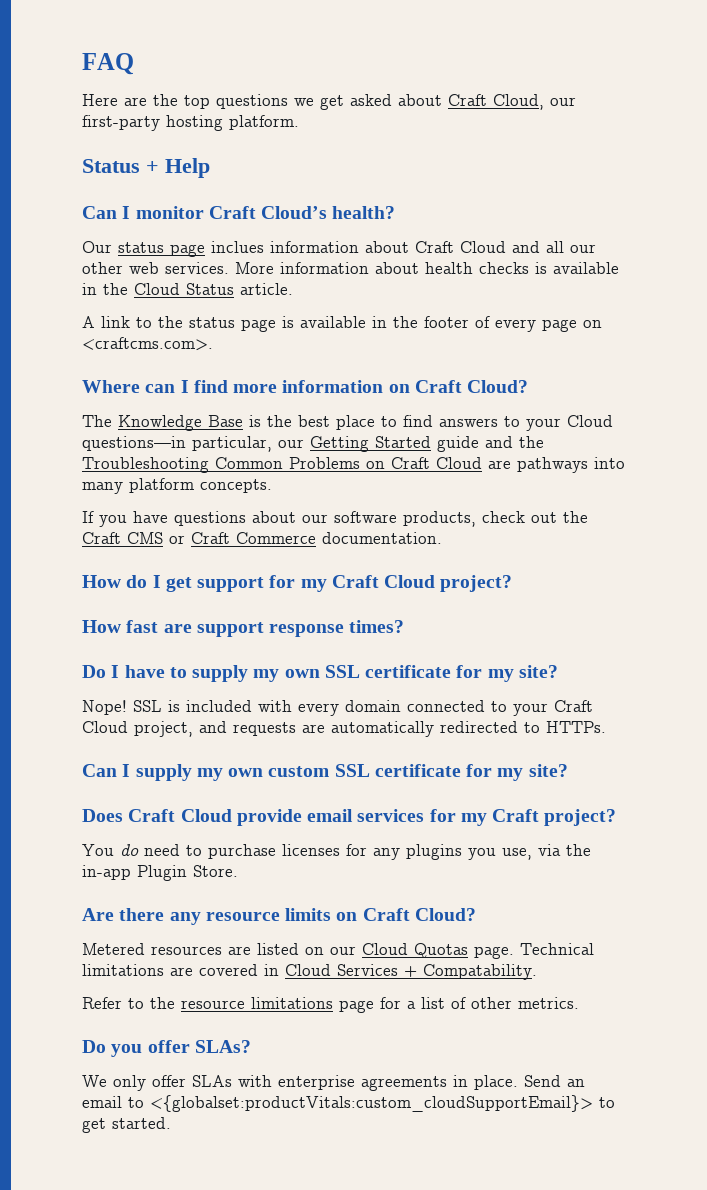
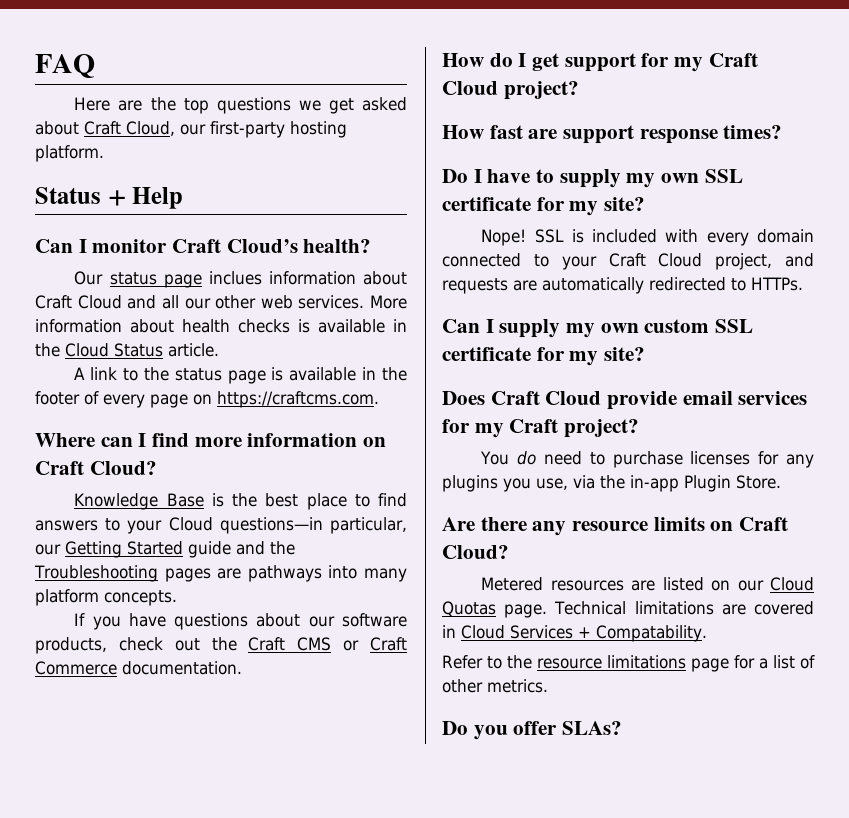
- A link to the status page is available in the footer of every page on <craftcms.com>.
+ A link to the status page is available in the footer of every page on https://craftcms.com.
- The Knowledge Base is the best place to find answers to your Cloud questions—in particular, our Getting Started guide and the Troubleshooting Common Problems on Craft Cloud are pathways into many platform concepts.
+ Knowledge Base is the best place to find answers to your Cloud questions—in particular, our Getting Started guide and the Troubleshooting pages are pathways into many platform concepts.
- We only offer SLAs with enterprise agreements in place. Send an email to <{globalset:productVitals:custom_cloudSupportEmail}> to get started.

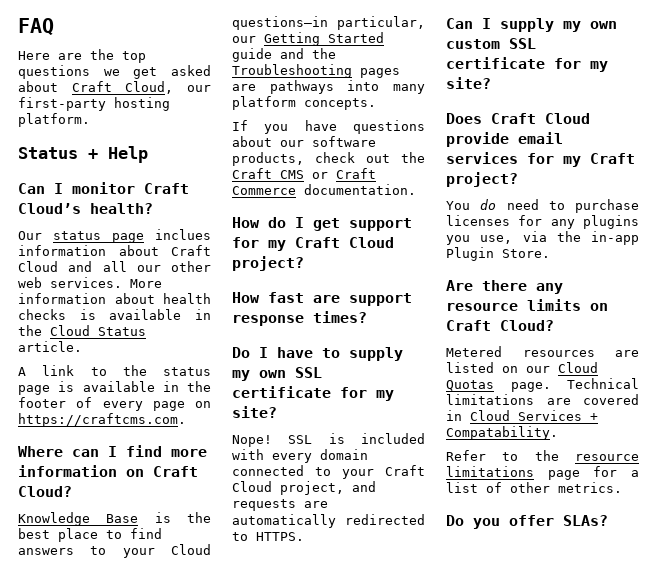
- SSL is included with every domain connected to your Craft Cloud project, and requests are automatically redirected to HTTPs.
+ SSL is included with every domain connected to your Craft Cloud project, and requests are automatically redirected to HTTPS.

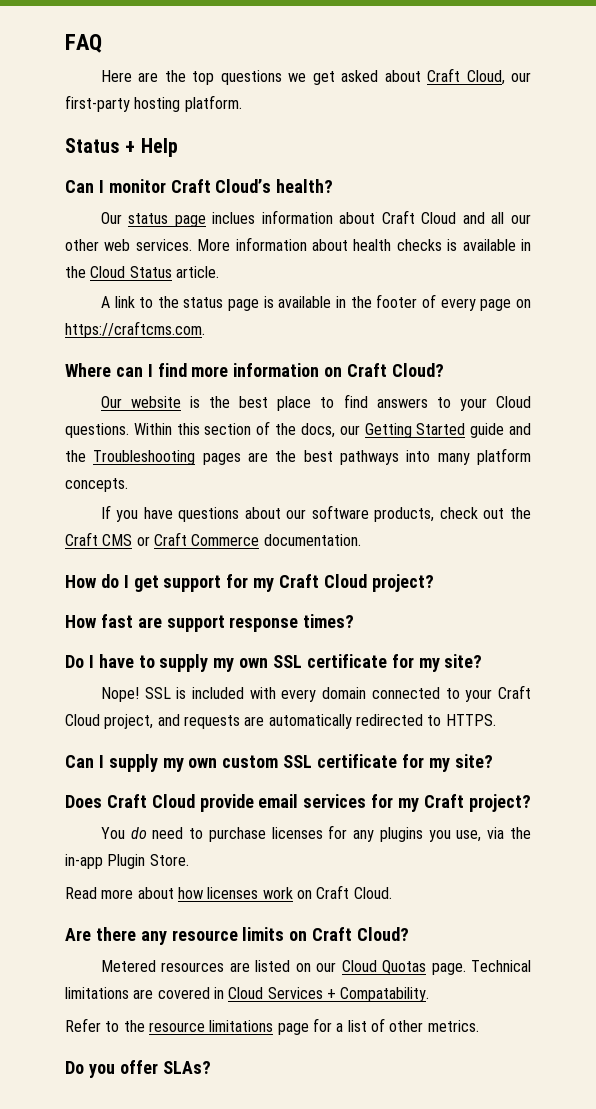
- Knowledge Base is the best place to find answers to your Cloud questions—in particular, our Getting Started guide and the Troubleshooting pages are pathways into many platform concepts.
+ Our website is the best place to find answers to your Cloud questions. Within this section of the docs, our Getting Started guide and the Troubleshooting pages are the best pathways into many platform concepts.
+ Read more about how licenses work on Craft Cloud.

